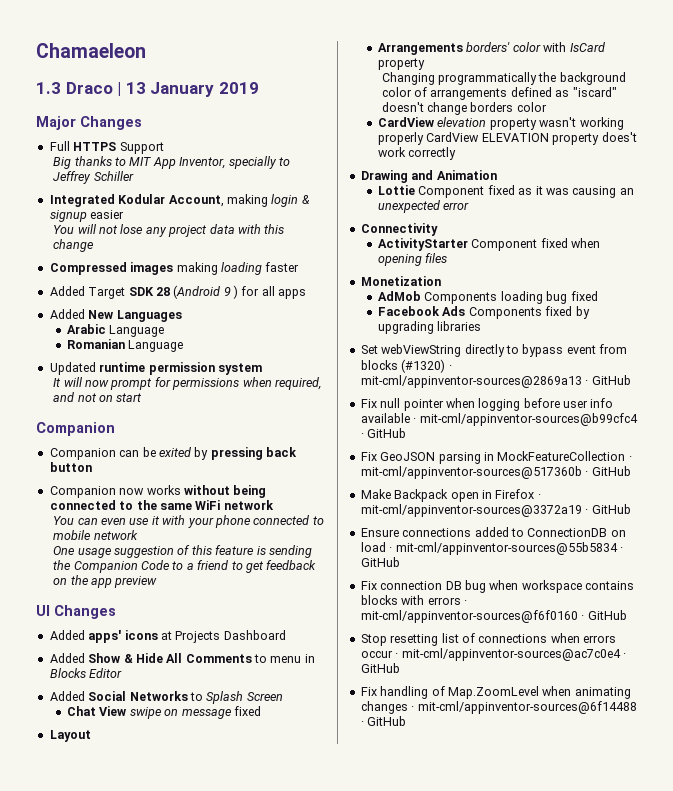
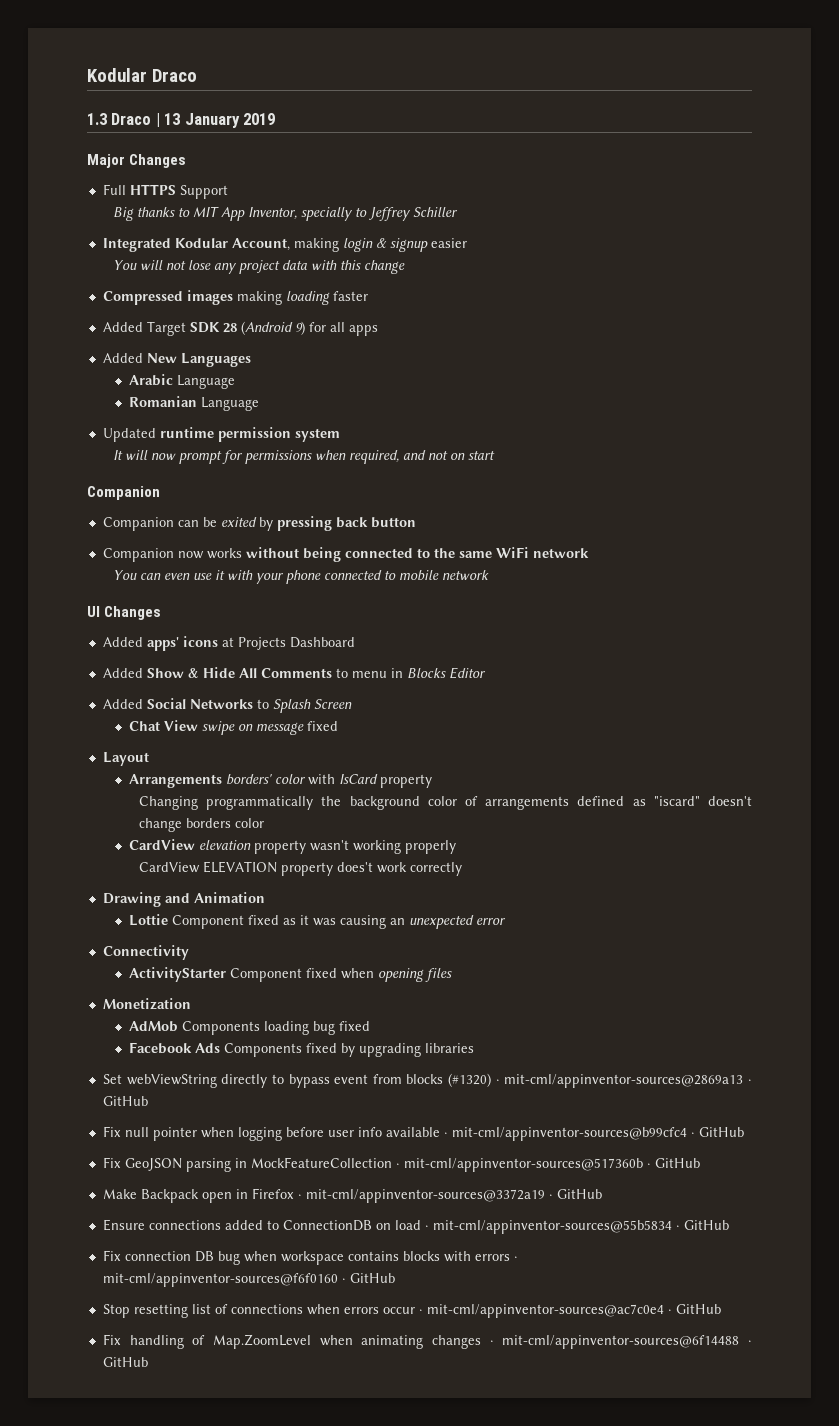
- Chamaeleon
+ Kodular Draco
- Added Target SDK 28 (Android 9 ) for all apps
+ Added Target SDK 28 (Android 9) for all apps
- One usage suggestion of this feature is sending the Companion Code to a friend to get feedback on the app preview
- CardView elevation property wasn't working properly CardView ELEVATION property does't work correctly
+ CardView elevation property wasn't working properly
+ CardView ELEVATION property does't work correctly

